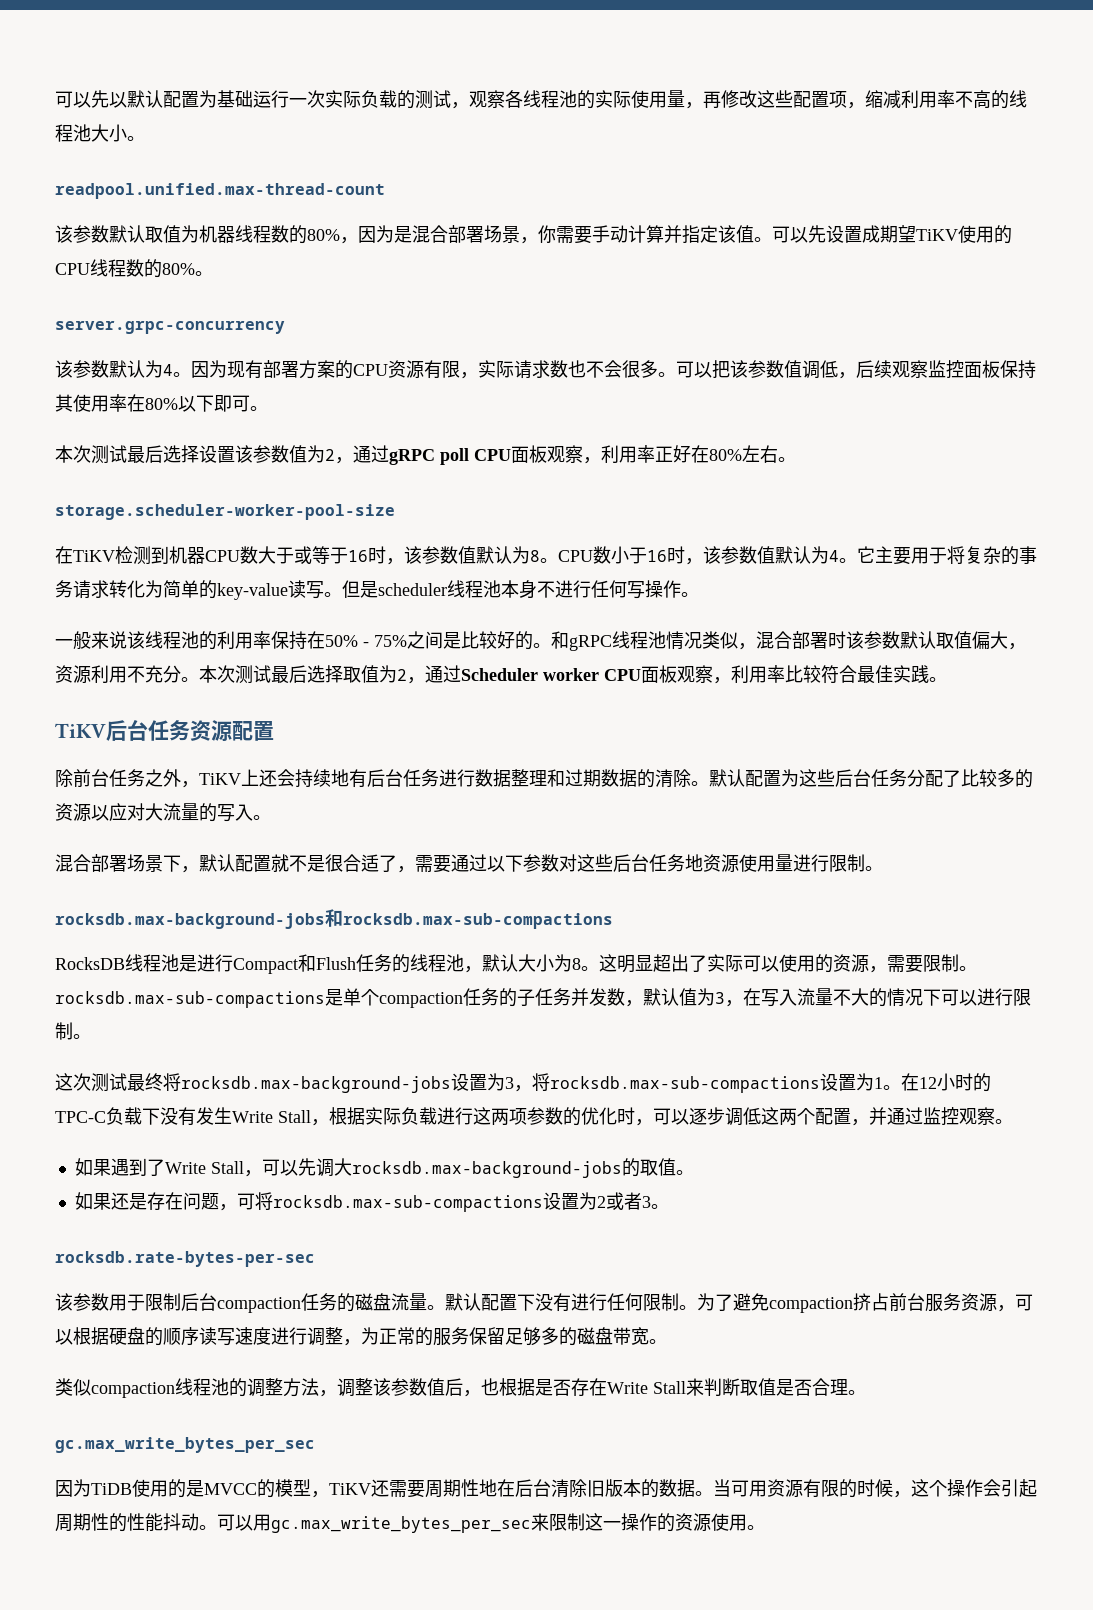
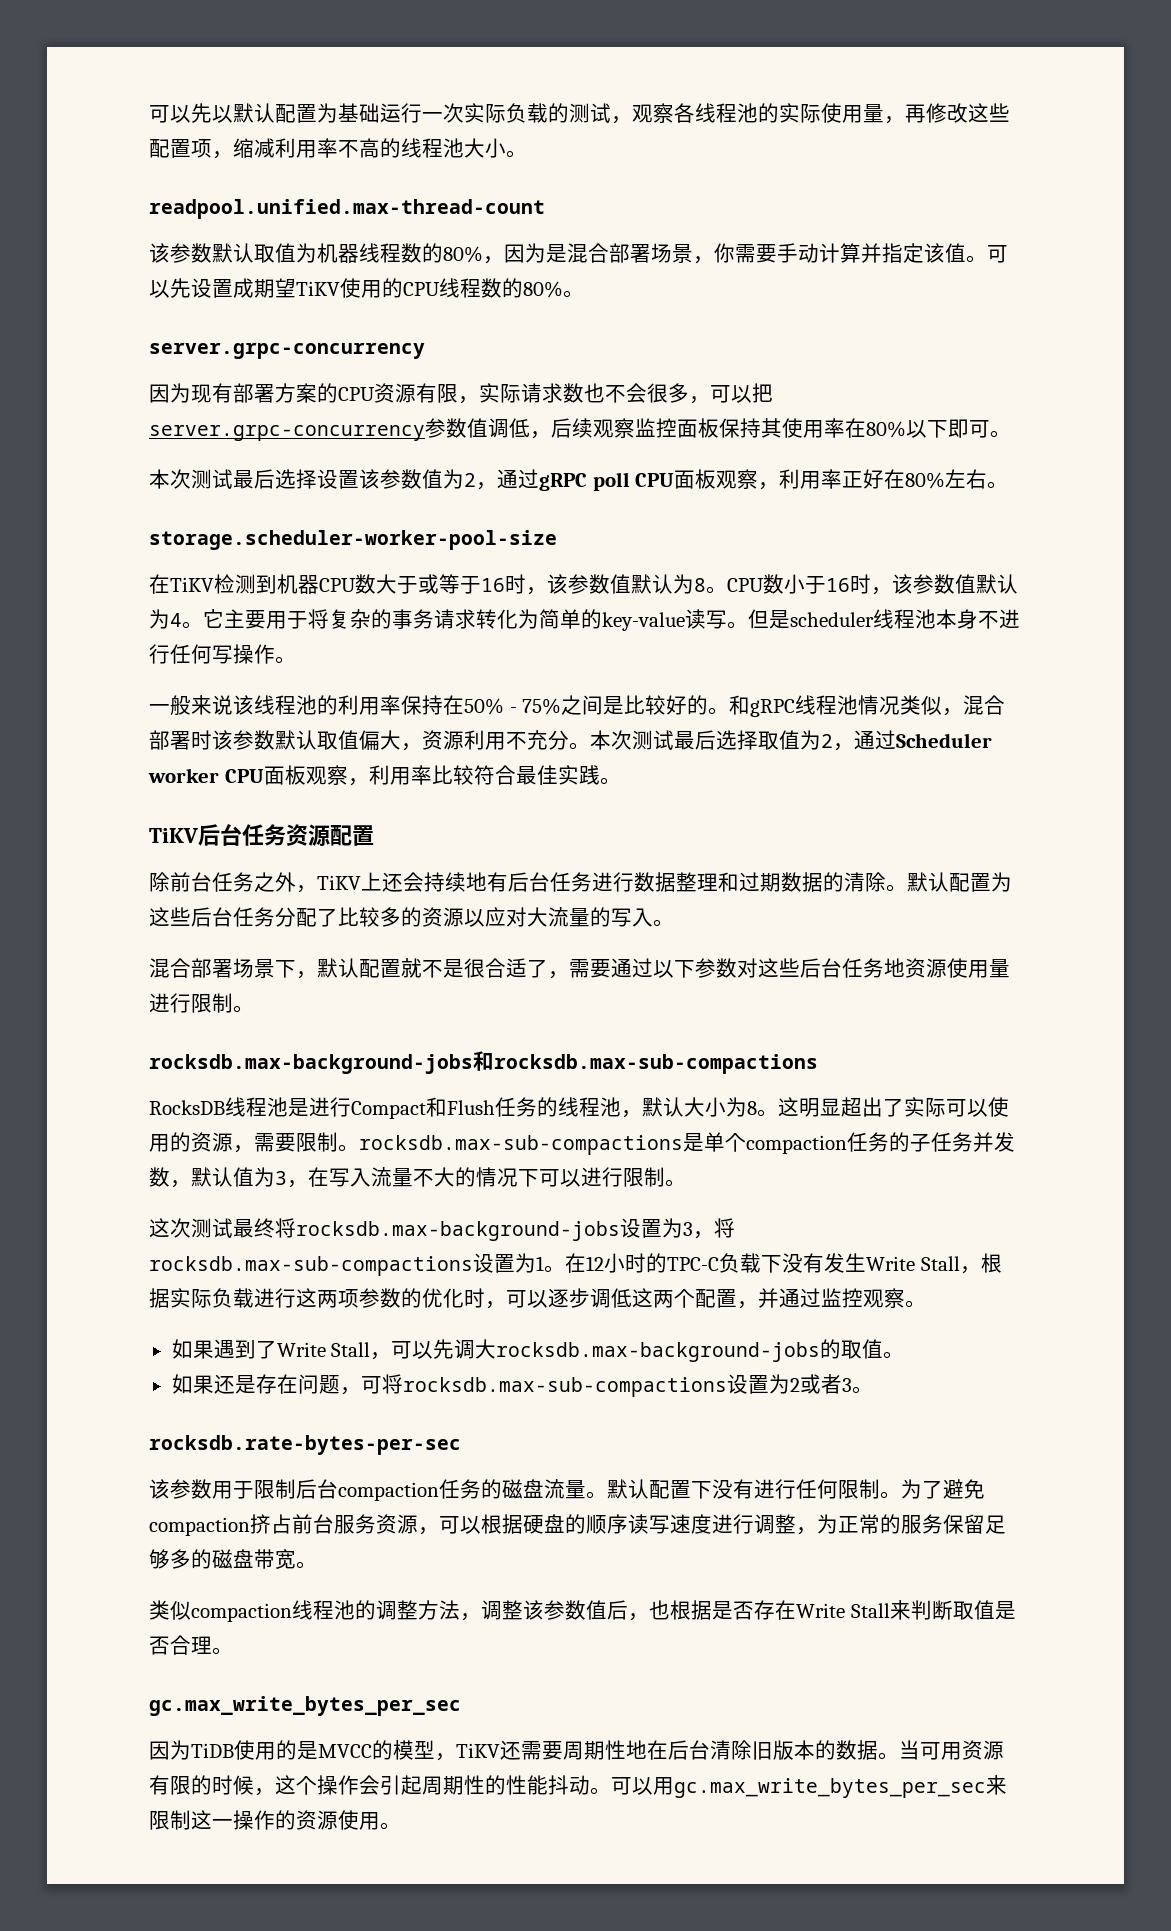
- 该参数默认为4。因为现有部署方案的CPU资源有限，实际请求数也不会很多。可以把该参数值调低，后续观察监控面板保持其使用率在80%以下即可。
+ 因为现有部署方案的CPU资源有限，实际请求数也不会很多，可以把server.grpc-concurrency参数值调低，后续观察监控面板保持其使用率在80%以下即可。

